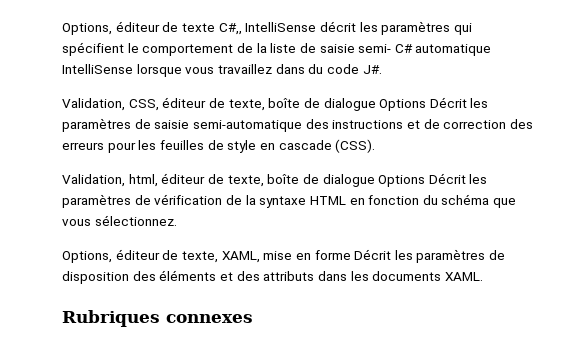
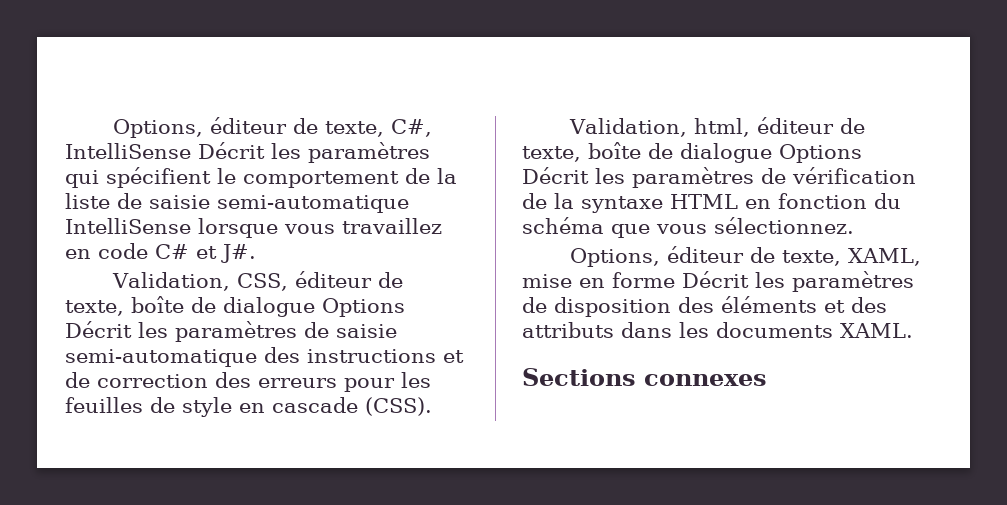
- Options, éditeur de texte C#,, IntelliSense décrit les paramètres qui spécifient le comportement de la liste de saisie semi- C# automatique IntelliSense lorsque vous travaillez dans du code J#.
+ Options, éditeur de texte, C#, IntelliSense Décrit les paramètres qui spécifient le comportement de la liste de saisie semi-automatique IntelliSense lorsque vous travaillez en code C# et J#.
- Rubriques connexes
+ Sections connexes

